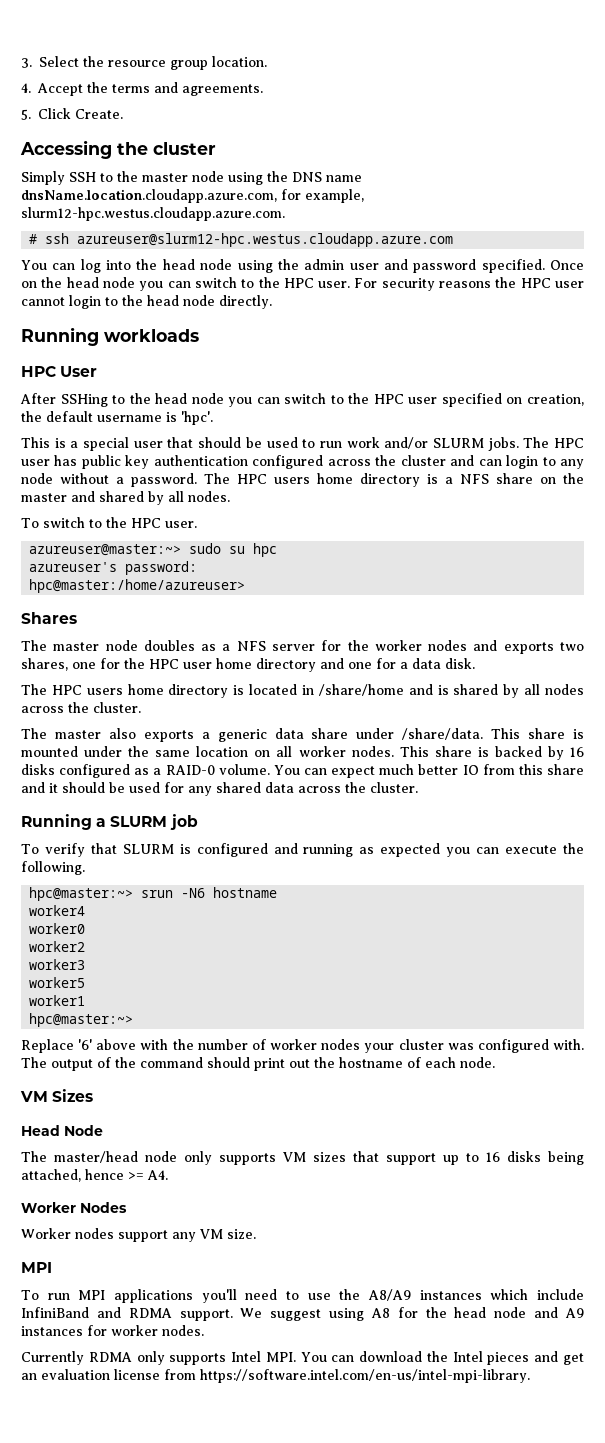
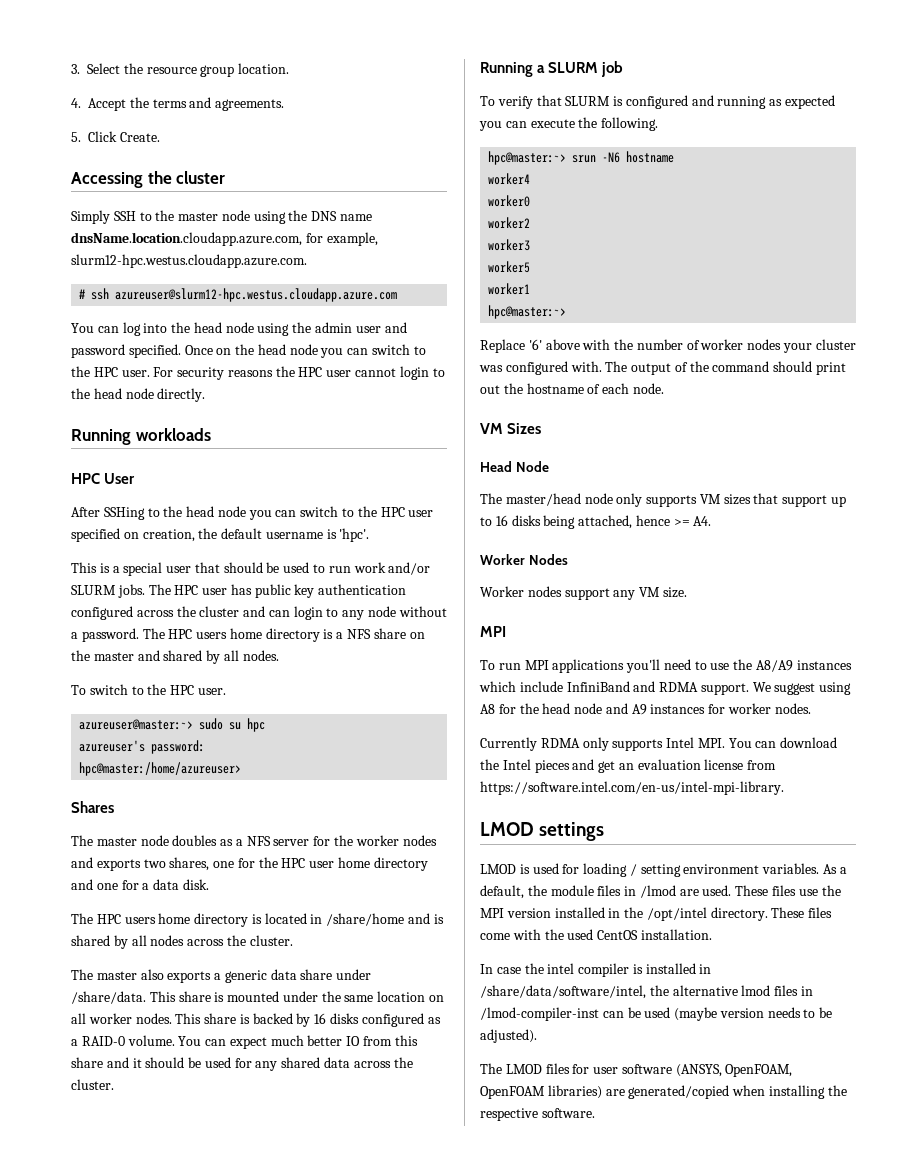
+ LMOD settings
+ LMOD is used for loading / setting environment variables. As a default, the module files in /lmod are used. These files use the MPI version installed in the /opt/intel directory. These files come with the used CentOS installation.
+ In case the intel compiler is installed in /share/data/software/intel, the alternative lmod files in /lmod-compiler-inst can be used (maybe version needs to be adjusted).
+ The LMOD files for user software (ANSYS, OpenFOAM, OpenFOAM libraries) are generated/copied when installing the respective software.

